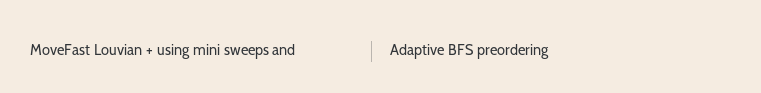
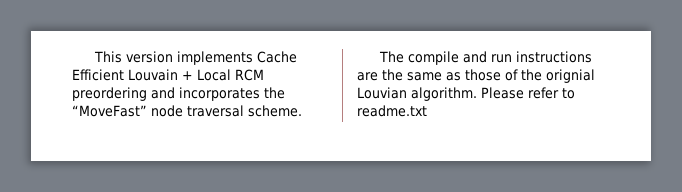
- MoveFast Louvian + using mini sweeps and Adaptive BFS preordering
+ This version implements Cache Efficient Louvain + Local RCM preordering and incorporates the “MoveFast” node traversal scheme.
+ The compile and run instructions are the same as those of the orignial Louvian algorithm. Please refer to readme.txt

